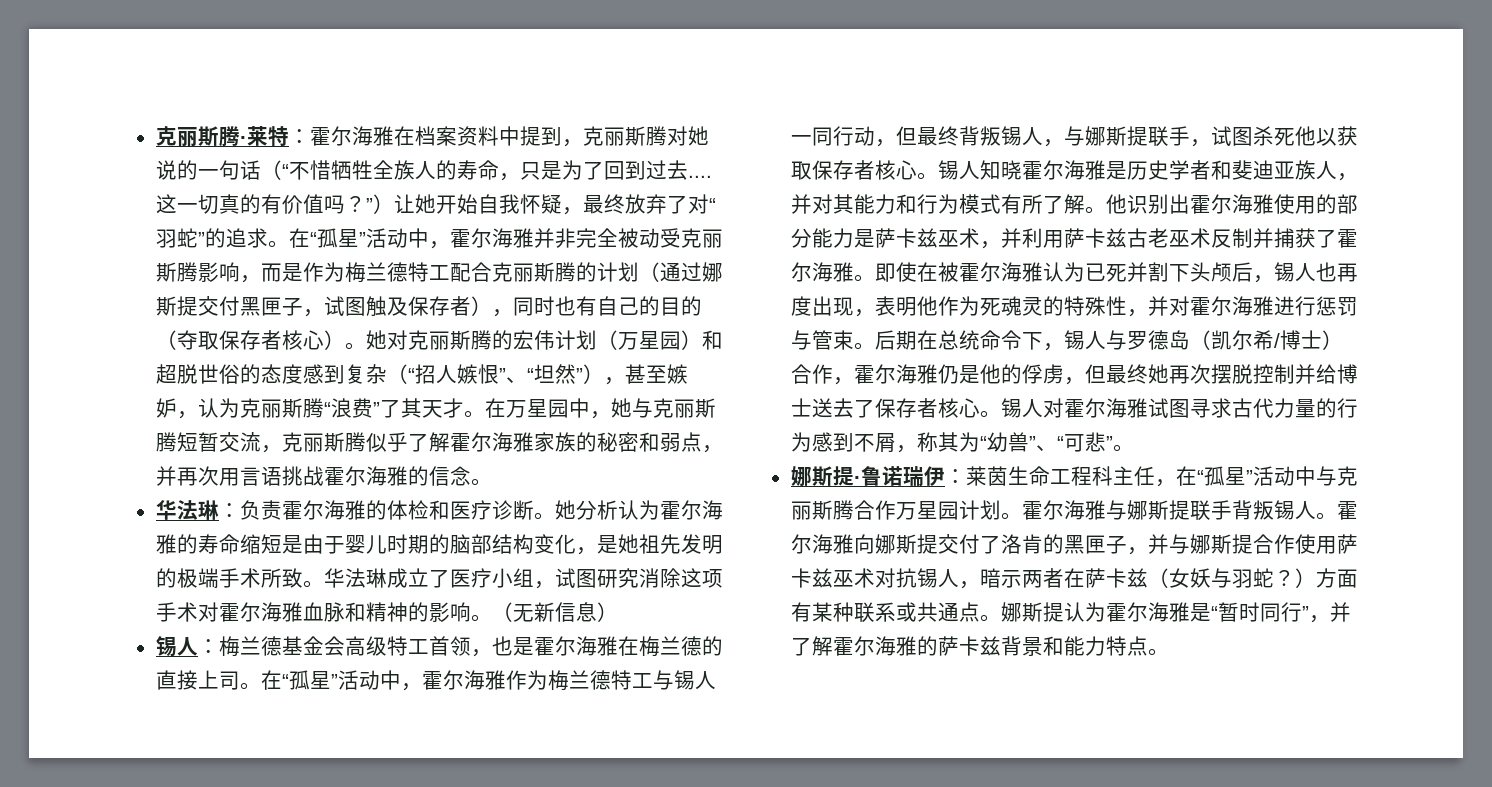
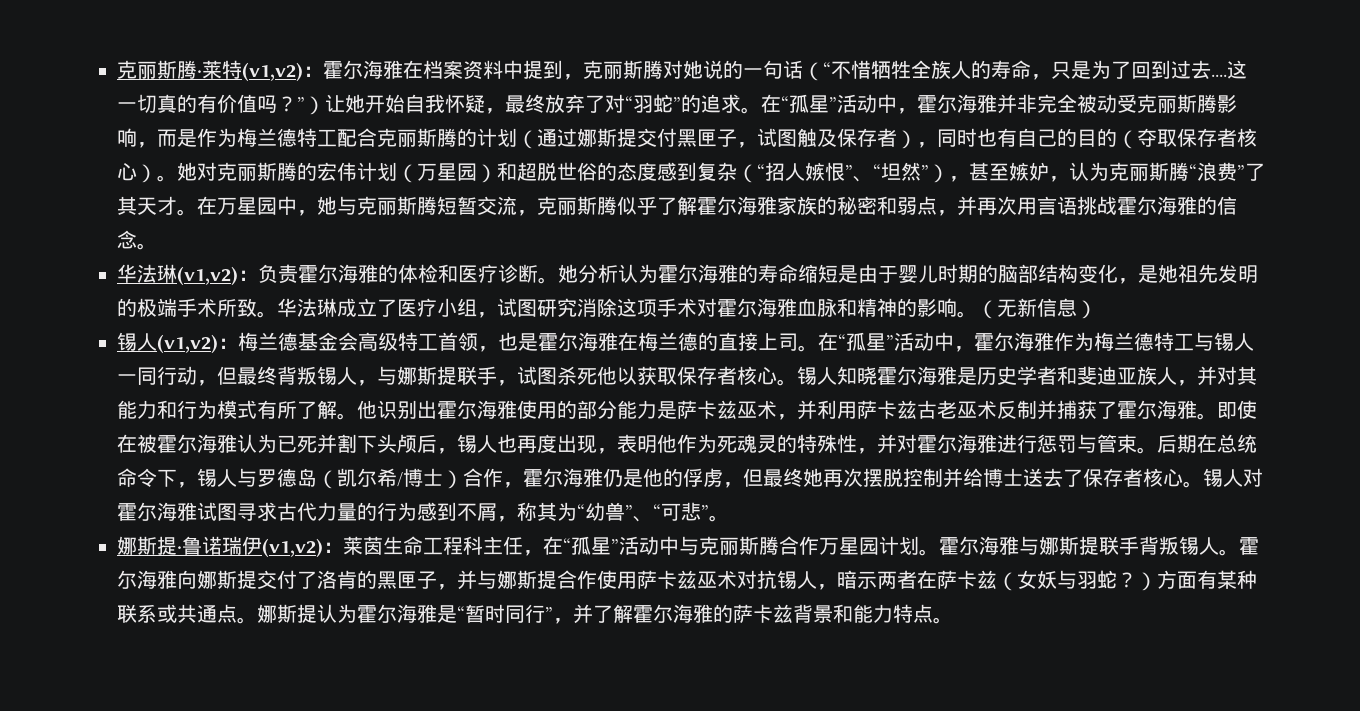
- 克丽斯腾·莱特：霍尔海雅在档案资料中提到，克丽斯腾对她说的一句话（“不惜牺牲全族人的寿命，只是为了回到过去....
+ 克丽斯腾·莱特(v1,v2)：霍尔海雅在档案资料中提到，克丽斯腾对她说的一句话（“不惜牺牲全族人的寿命，只是为了回到过去....
- 华法琳：负责霍尔海雅的体检和医疗诊断。
+ 华法琳(v1,v2)：负责霍尔海雅的体检和医疗诊断。
- 锡人：梅兰德基金会高级特工首领，也是霍尔海雅在梅兰德的直接上司。
+ 锡人(v1,v2)：梅兰德基金会高级特工首领，也是霍尔海雅在梅兰德的直接上司。
- 娜斯提·鲁诺瑞伊：莱茵生命工程科主任，在“孤星”活动中与克丽斯腾合作万星园计划。
+ 娜斯提·鲁诺瑞伊(v1,v2)：莱茵生命工程科主任，在“孤星”活动中与克丽斯腾合作万星园计划。

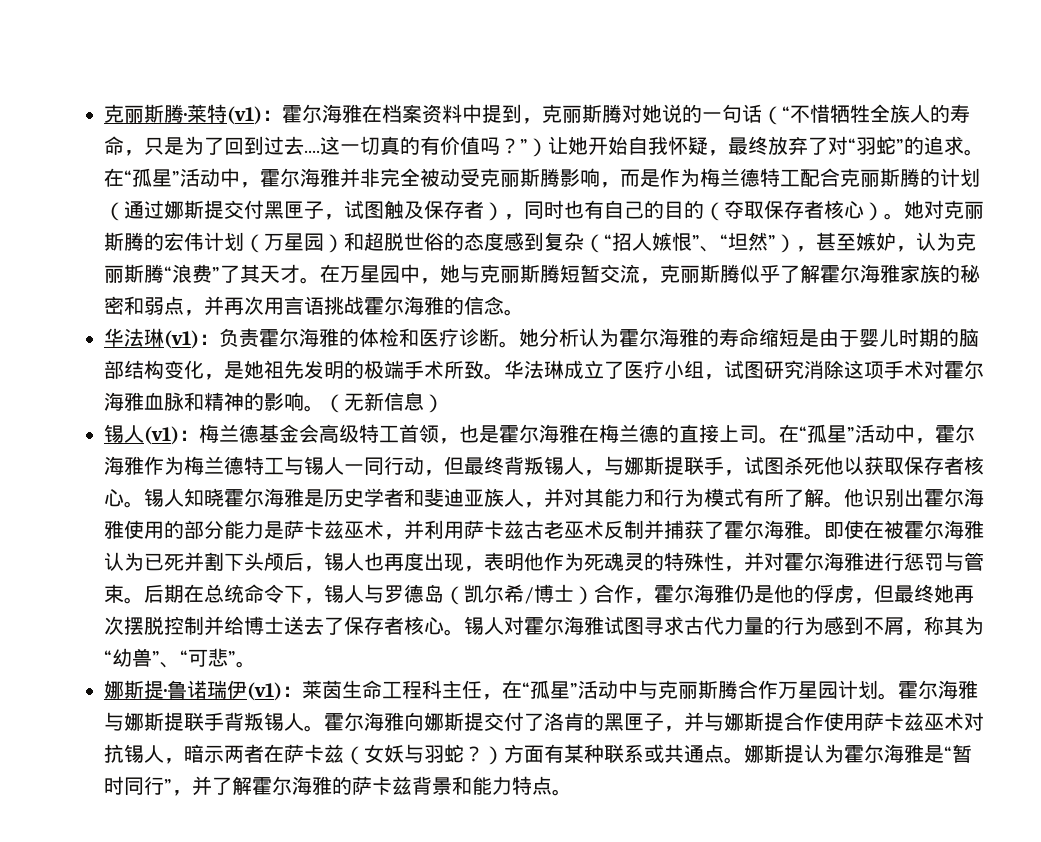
- 克丽斯腾·莱特(v1,v2)：霍尔海雅在档案资料中提到，克丽斯腾对她说的一句话（“不惜牺牲全族人的寿命，只是为了回到过去....
+ 克丽斯腾·莱特(v1)：霍尔海雅在档案资料中提到，克丽斯腾对她说的一句话（“不惜牺牲全族人的寿命，只是为了回到过去....
- 华法琳(v1,v2)：负责霍尔海雅的体检和医疗诊断。
+ 华法琳(v1)：负责霍尔海雅的体检和医疗诊断。
- 锡人(v1,v2)：梅兰德基金会高级特工首领，也是霍尔海雅在梅兰德的直接上司。
+ 锡人(v1)：梅兰德基金会高级特工首领，也是霍尔海雅在梅兰德的直接上司。
- 娜斯提·鲁诺瑞伊(v1,v2)：莱茵生命工程科主任，在“孤星”活动中与克丽斯腾合作万星园计划。
+ 娜斯提·鲁诺瑞伊(v1)：莱茵生命工程科主任，在“孤星”活动中与克丽斯腾合作万星园计划。

